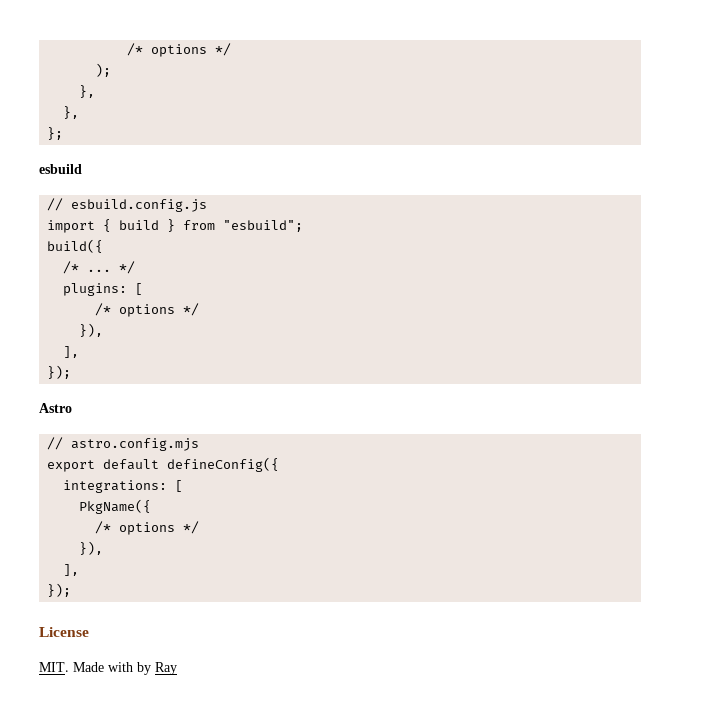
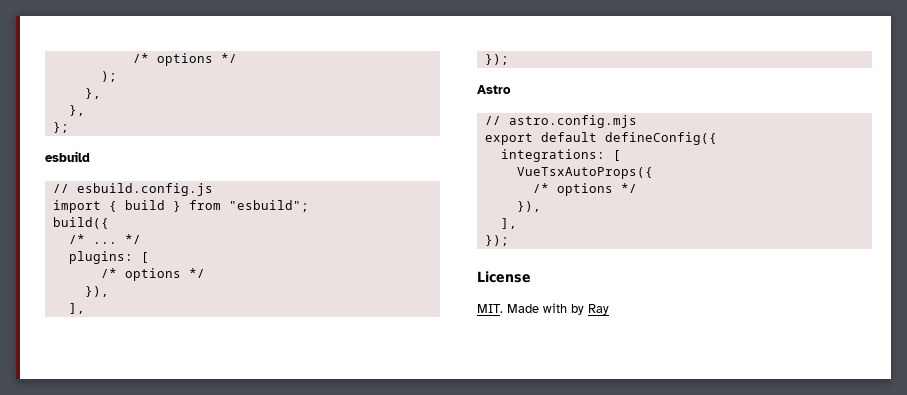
- PkgName({
+ VueTsxAutoProps({

